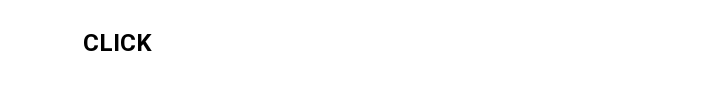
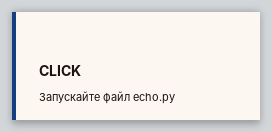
+ Запускайте файл echo.py

